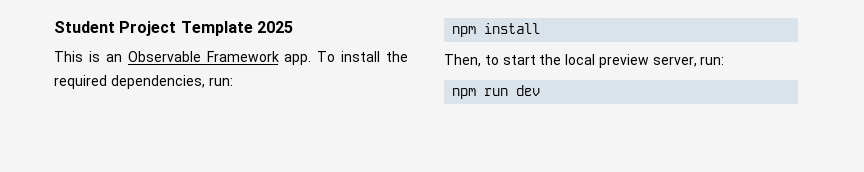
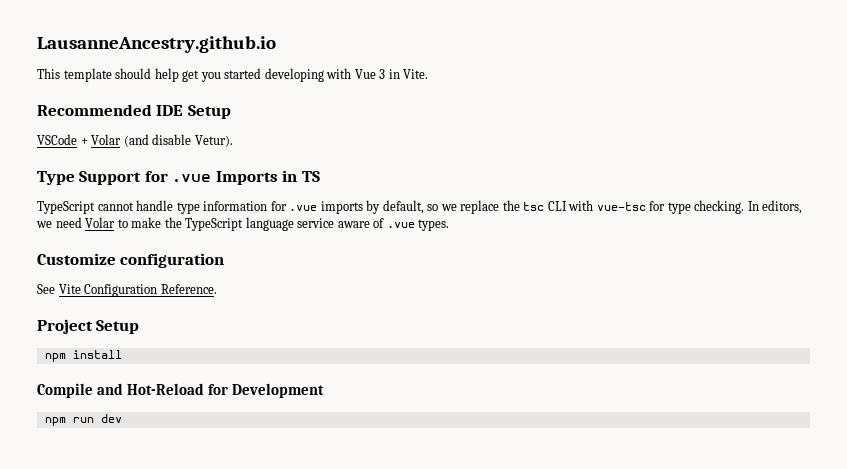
- Student Project Template 2025
- This is an Observable Framework app. To install the required dependencies, run:
+ LausanneAncestry.github.io
+ This template should help get you started developing with Vue 3 in Vite.
+ Recommended IDE Setup
+ VSCode + Volar (and disable Vetur).
+ Type Support for .vue Imports in TS
+ TypeScript cannot handle type information for .vue imports by default, so we replace the tsc CLI with vue-tsc for type checking. In editors, we need Volar to make the TypeScript language service aware of .vue types.
+ Customize configuration
+ See Vite Configuration Reference.
+ Project Setup
  npm install
- Then, to start the local preview server, run:
+ Compile and Hot-Reload for Development

